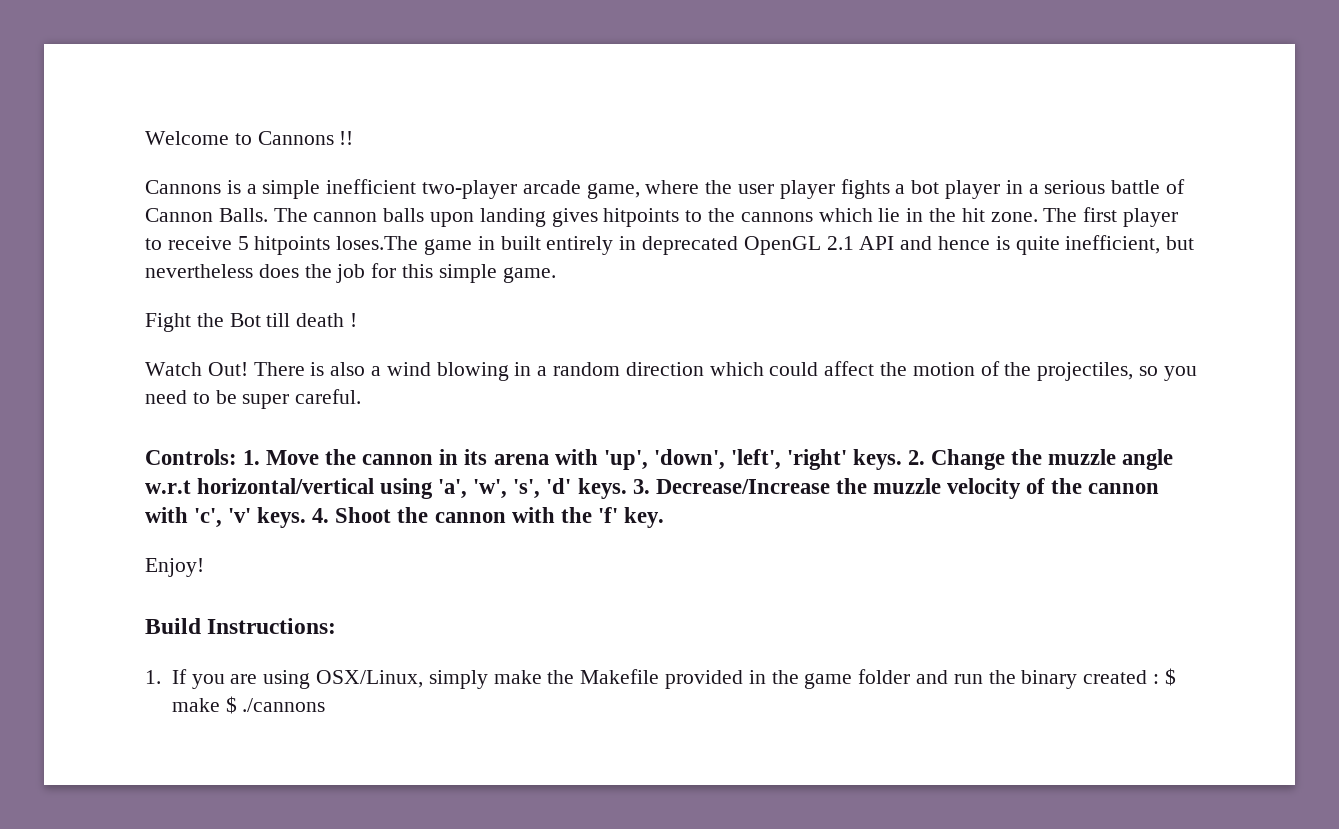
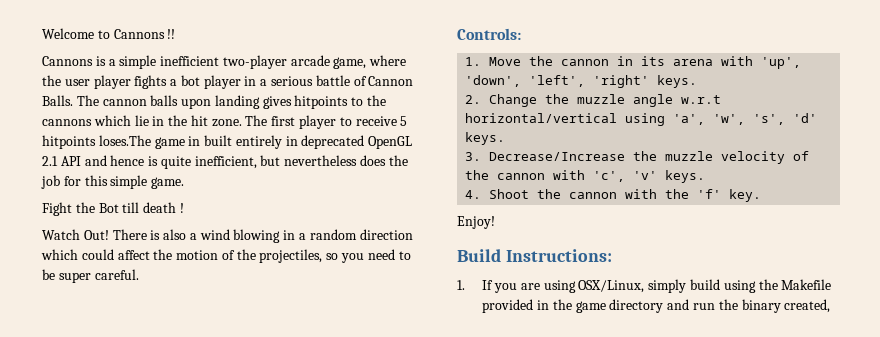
- Controls: 1. Move the cannon in its arena with 'up', 'down', 'left', 'right' keys. 2. Change the muzzle angle w.r.t horizontal/vertical using 'a', 'w', 's', 'd' keys. 3. Decrease/Increase the muzzle velocity of the cannon with 'c', 'v' keys. 4. Shoot the cannon with the 'f' key.
+ Controls:
+ 1. Move the cannon in its arena with 'up', 'down', 'left', 'right' keys.
+ 2. Change the muzzle angle w.r.t horizontal/vertical using 'a', 'w', 's', 'd' keys.
+ 3. Decrease/Increase the muzzle velocity of the cannon with 'c', 'v' keys.
+ 4. Shoot the cannon with the 'f' key.
- 1. If you are using OSX/Linux, simply make the Makefile provided in the game folder and run the binary created : $ make $ ./cannons
+ 1. If you are using OSX/Linux, simply build using the Makefile provided in the game directory and run the binary created,

